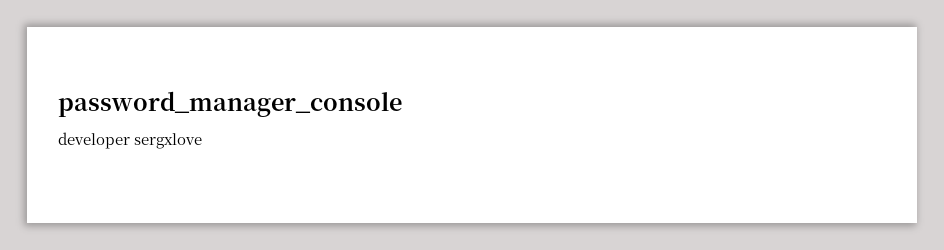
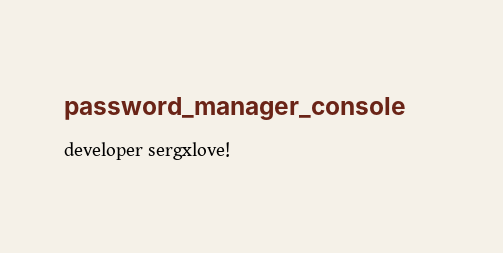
- developer sergxlove
+ developer sergxlove!

